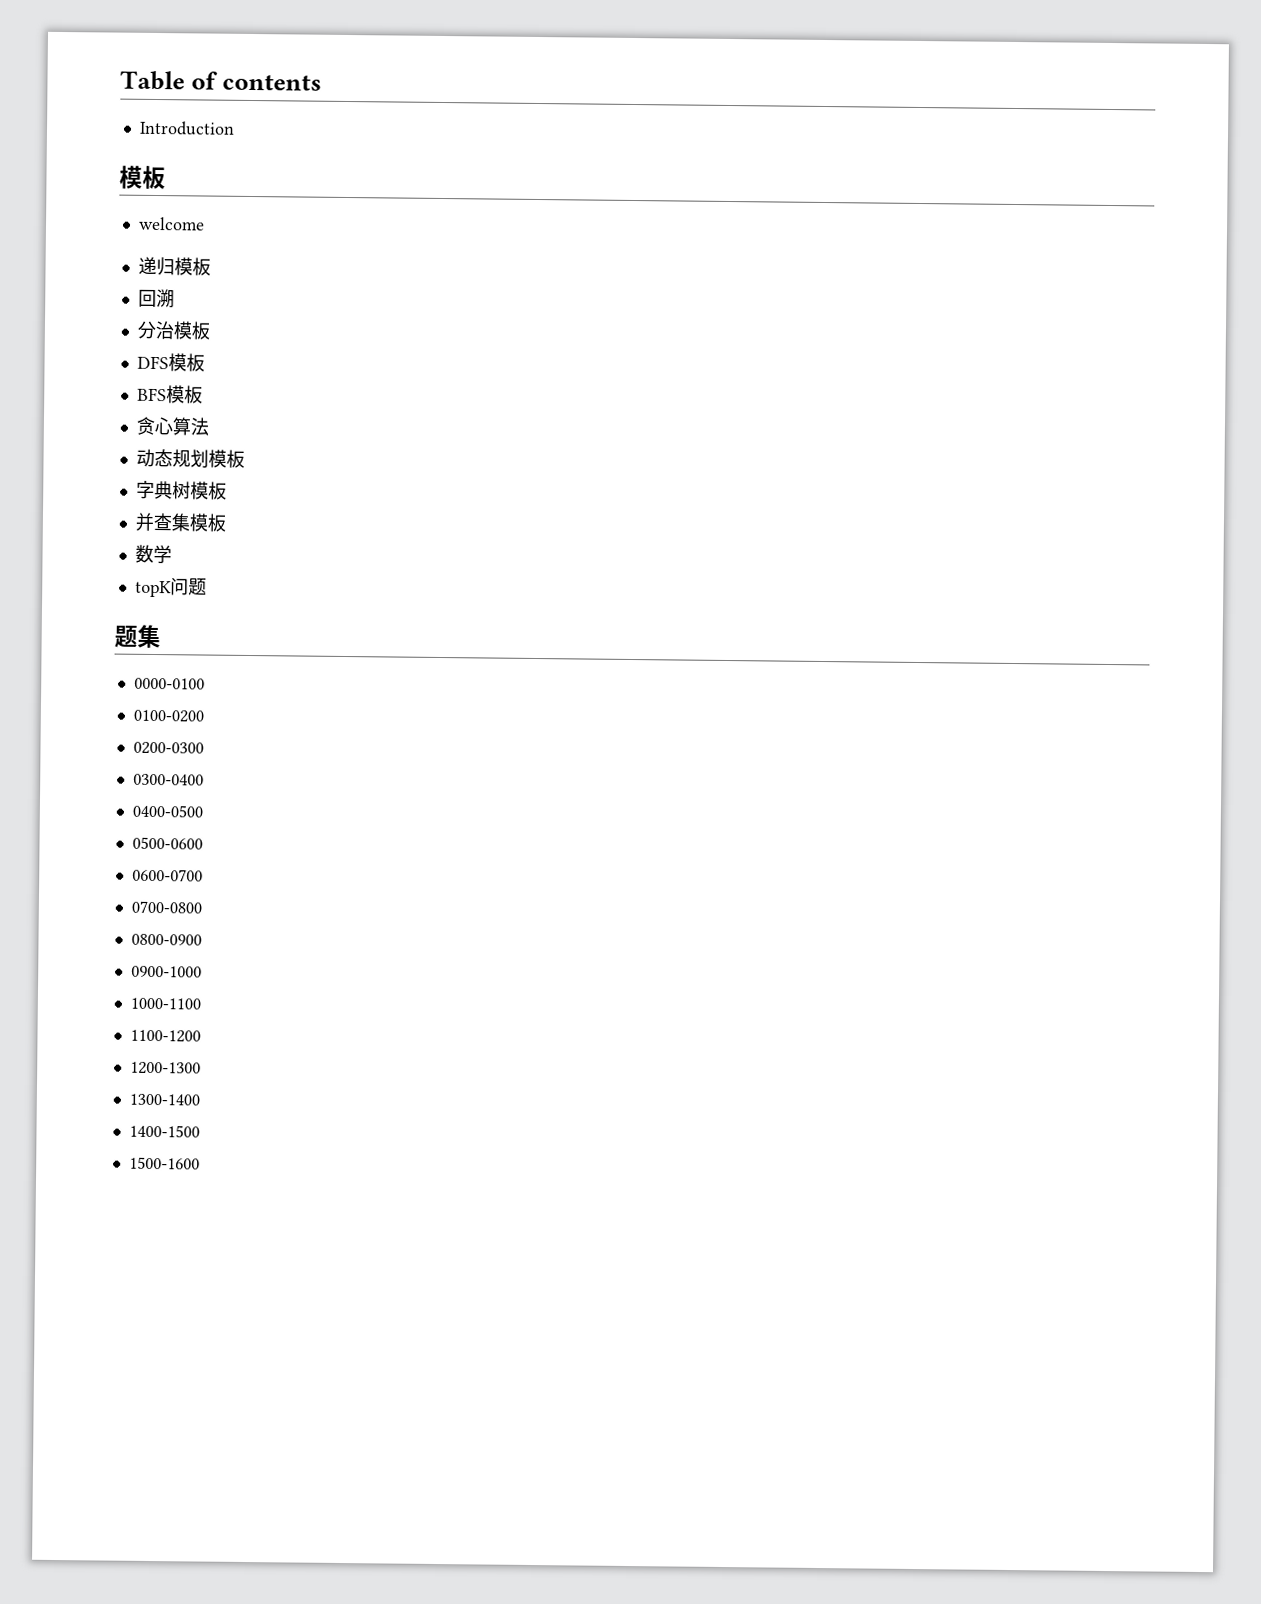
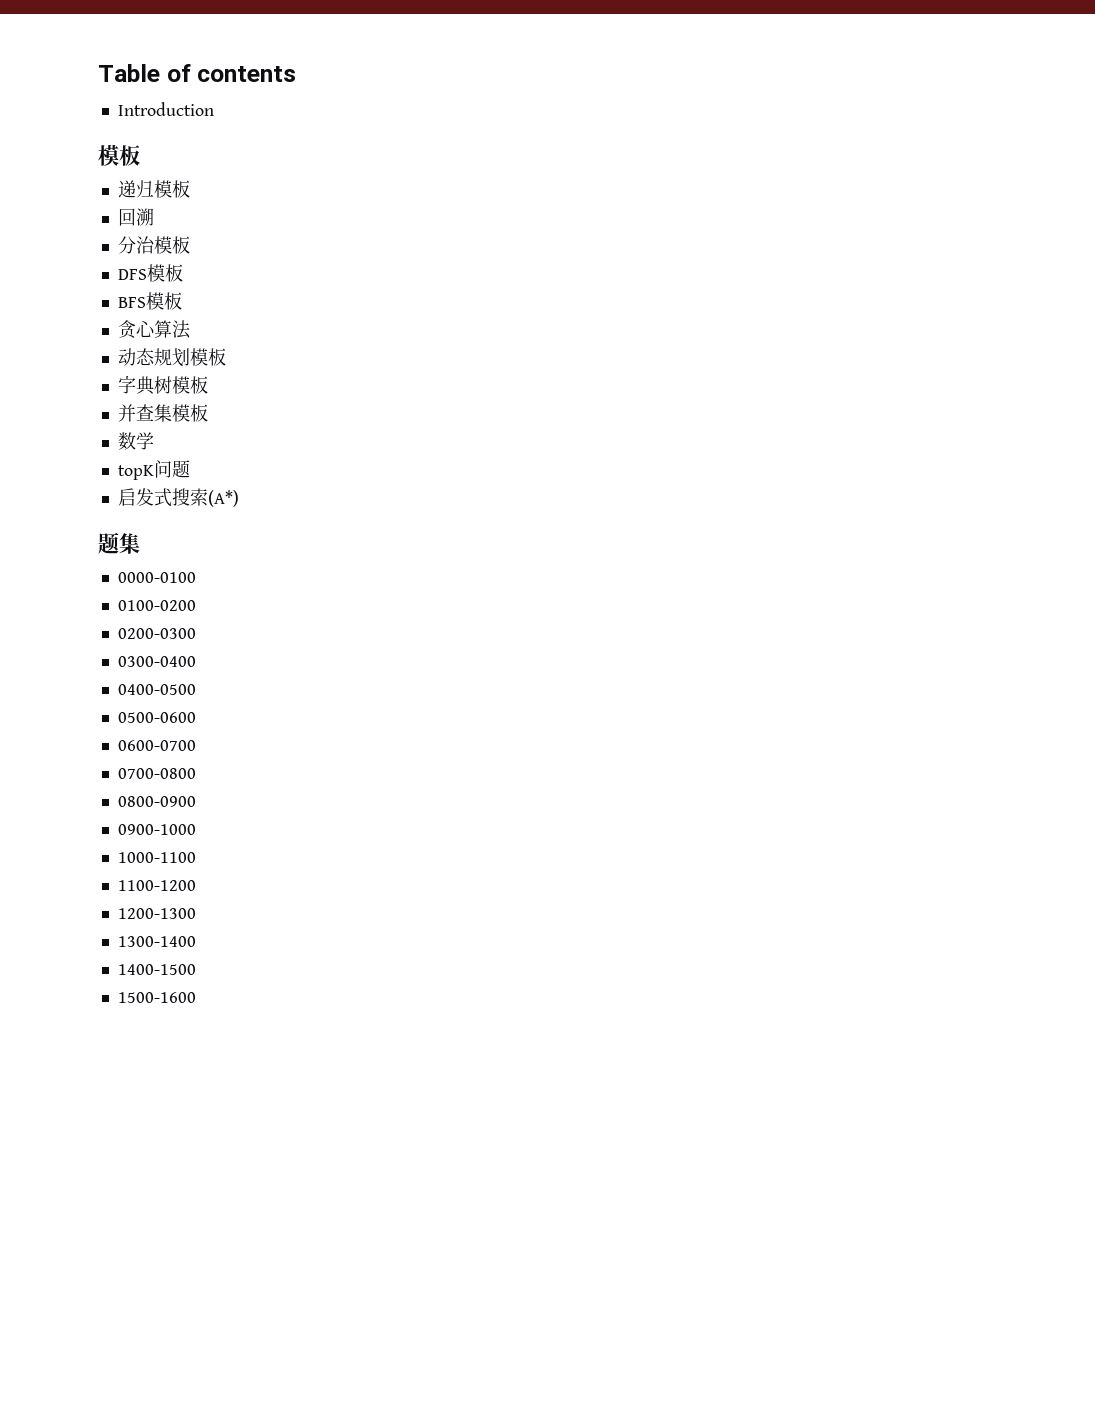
- welcome
+ 启发式搜索(A*)

